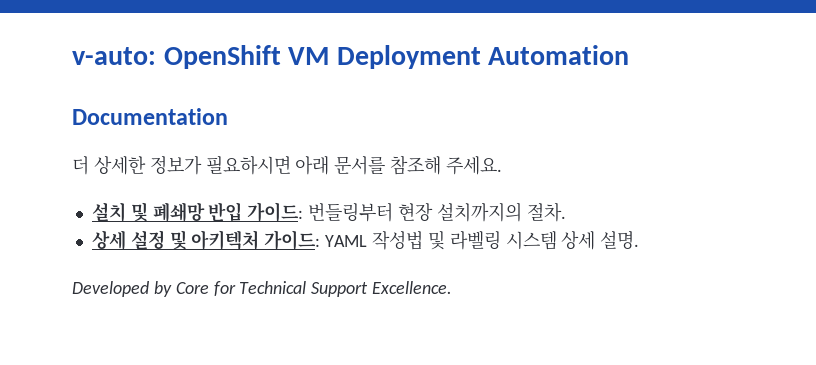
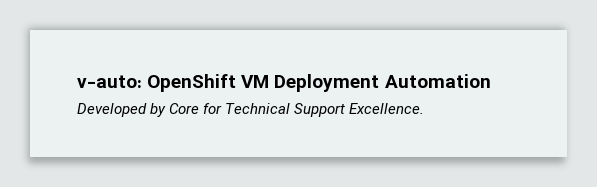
- Documentation
- 더 상세한 정보가 필요하시면 아래 문서를 참조해 주세요.
- 설치 및 폐쇄망 반입 가이드: 번들링부터 현장 설치까지의 절차.
- 상세 설정 및 아키텍처 가이드: YAML 작성법 및 라벨링 시스템 상세 설명.

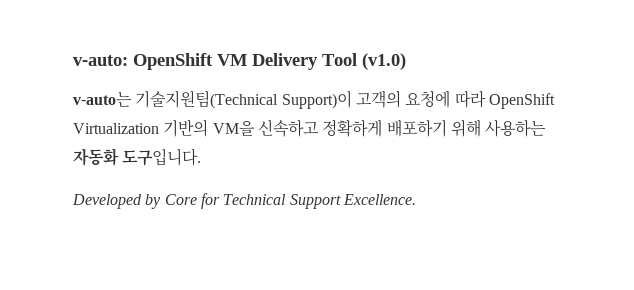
- v-auto: OpenShift VM Deployment Automation
+ v-auto: OpenShift VM Delivery Tool (v1.0)
+ v-auto는 기술지원팀(Technical Support)이 고객의 요청에 따라 OpenShift Virtualization 기반의 VM을 신속하고 정확하게 배포하기 위해 사용하는 자동화 도구입니다.

